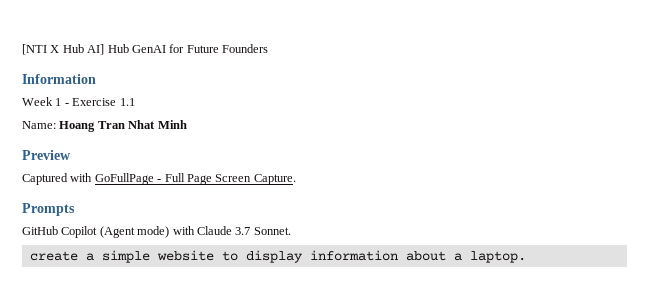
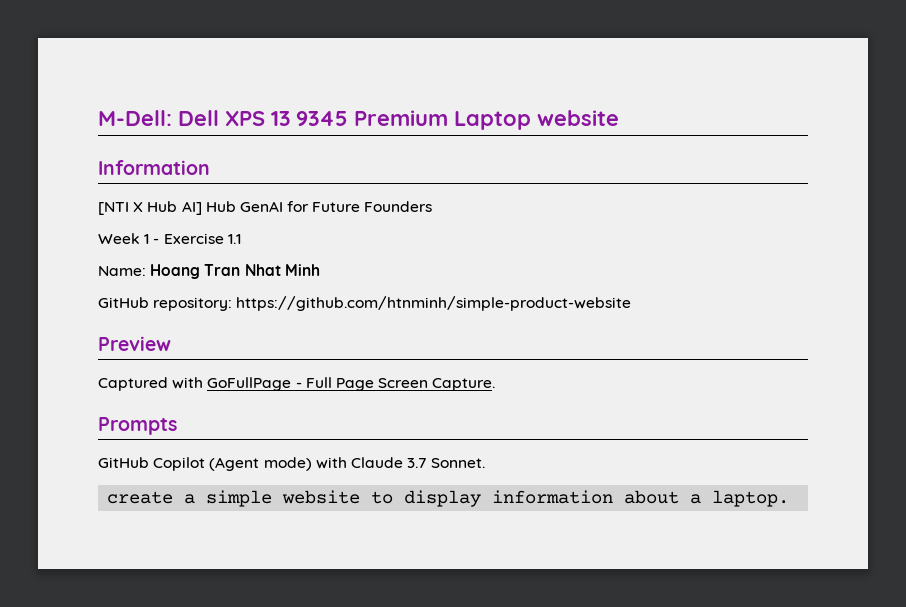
+ M-Dell: Dell XPS 13 9345 Premium Laptop website
+ Information
- Information
+ GitHub repository: https://github.com/htnminh/simple-product-website

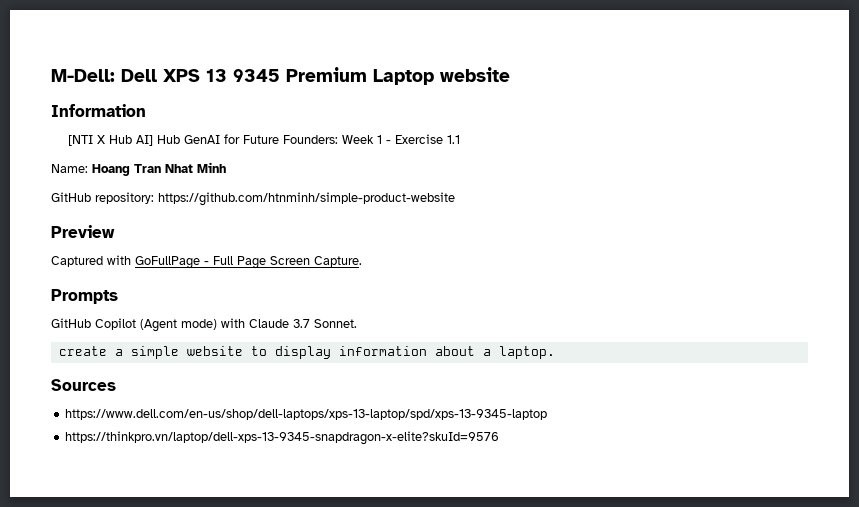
- [NTI X Hub AI] Hub GenAI for Future Founders
- Week 1 - Exercise 1.1
+ [NTI X Hub AI] Hub GenAI for Future Founders: Week 1 - Exercise 1.1
+ Sources
+ https://www.dell.com/en-us/shop/dell-laptops/xps-13-laptop/spd/xps-13-9345-laptop
+ https://thinkpro.vn/laptop/dell-xps-13-9345-snapdragon-x-elite?skuId=9576

